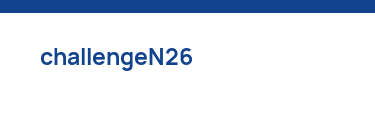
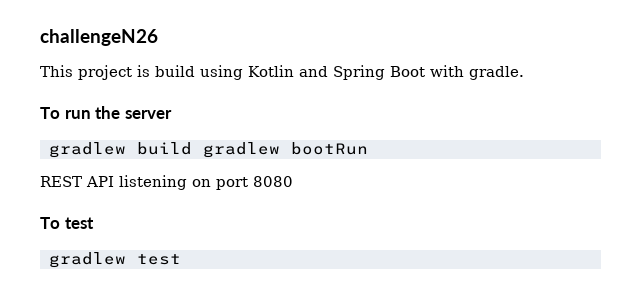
+ This project is build using Kotlin and Spring Boot with gradle.
+ To run the server
+ gradlew build gradlew bootRun
+ REST API listening on port 8080
+ To test
+ gradlew test

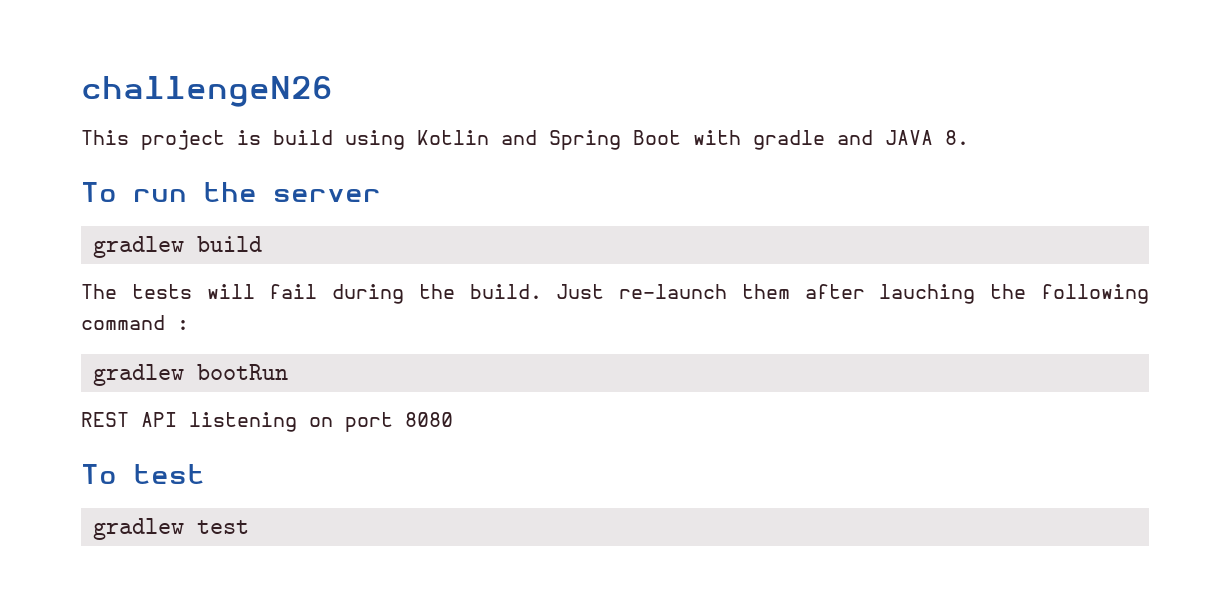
- This project is build using Kotlin and Spring Boot with gradle.
+ This project is build using Kotlin and Spring Boot with gradle and JAVA 8.
- gradlew build gradlew bootRun
+ gradlew build
+ The tests will fail during the build. Just re-launch them after lauching the following command :
+ gradlew bootRun

